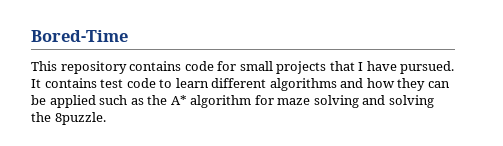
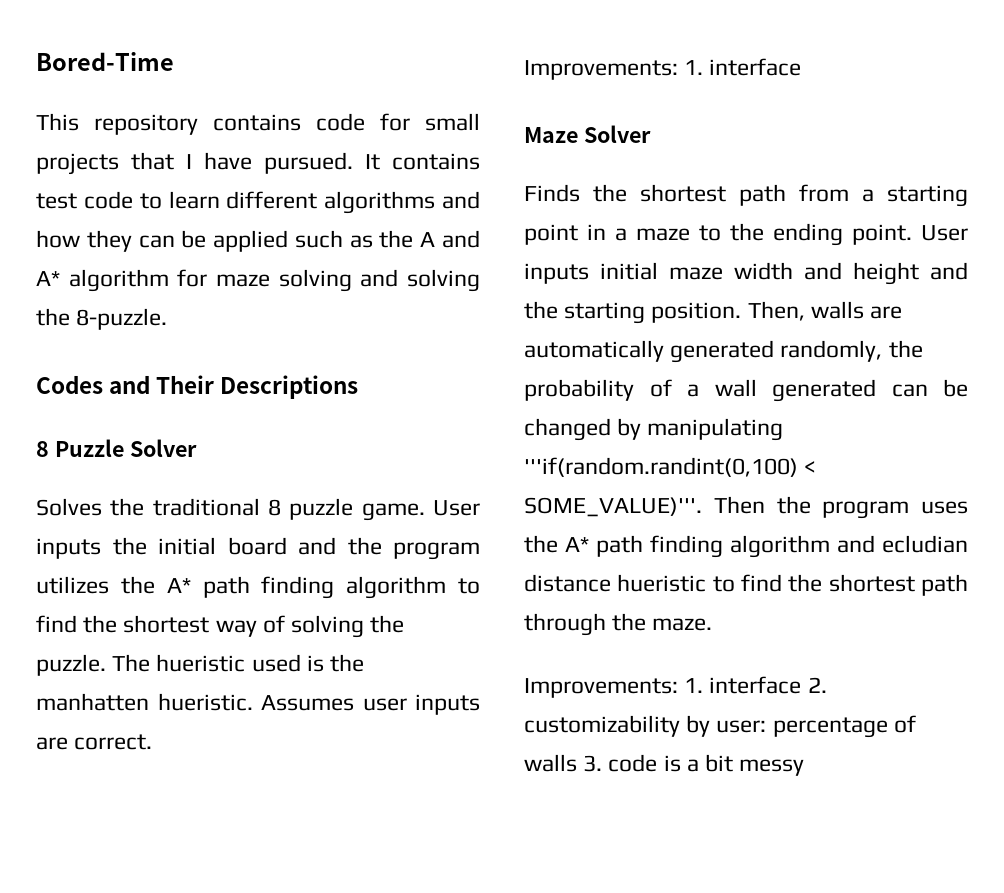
- It contains test code to learn different algorithms and how they can be applied such as the A* algorithm for maze solving and solving the 8puzzle.
+ It contains test code to learn different algorithms and how they can be applied such as the A and A* algorithm for maze solving and solving the 8-puzzle.
+ Codes and Their Descriptions
+ 8 Puzzle Solver
+ Solves the traditional 8 puzzle game. User inputs the initial board and the program utilizes the A* path finding algorithm to find the shortest way of solving the puzzle. The hueristic used is the manhatten hueristic. Assumes user inputs are correct.
+ Improvements: 1. interface
+ Maze Solver
+ Finds the shortest path from a starting point in a maze to the ending point. User inputs initial maze width and height and the starting position. Then, walls are automatically generated randomly, the probability of a wall generated can be changed by manipulating '''if(random.randint(0,100) < SOME_VALUE)'''. Then the program uses the A* path finding algorithm and ecludian distance hueristic to find the shortest path through the maze.
+ Improvements: 1. interface 2. customizability by user: percentage of walls 3. code is a bit messy

